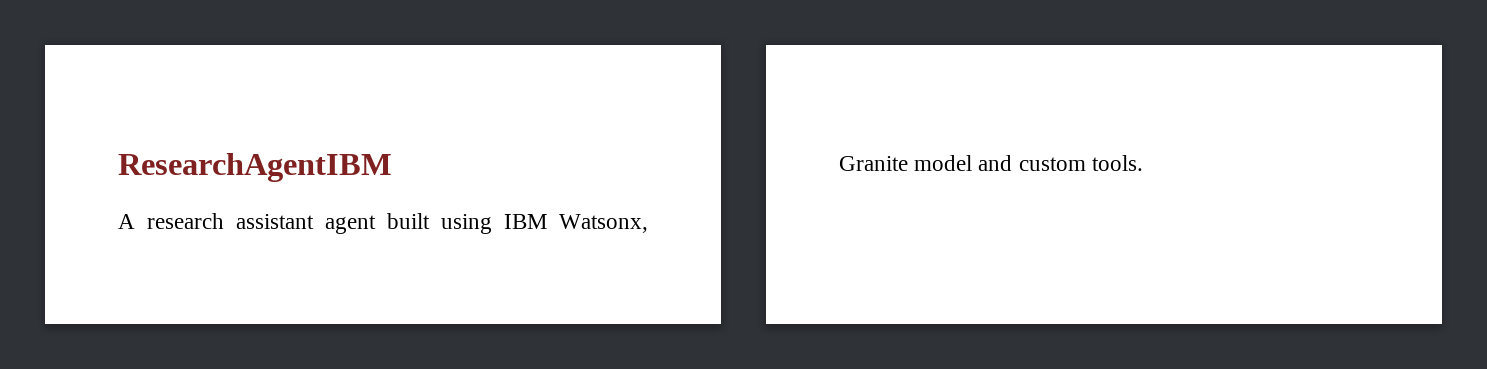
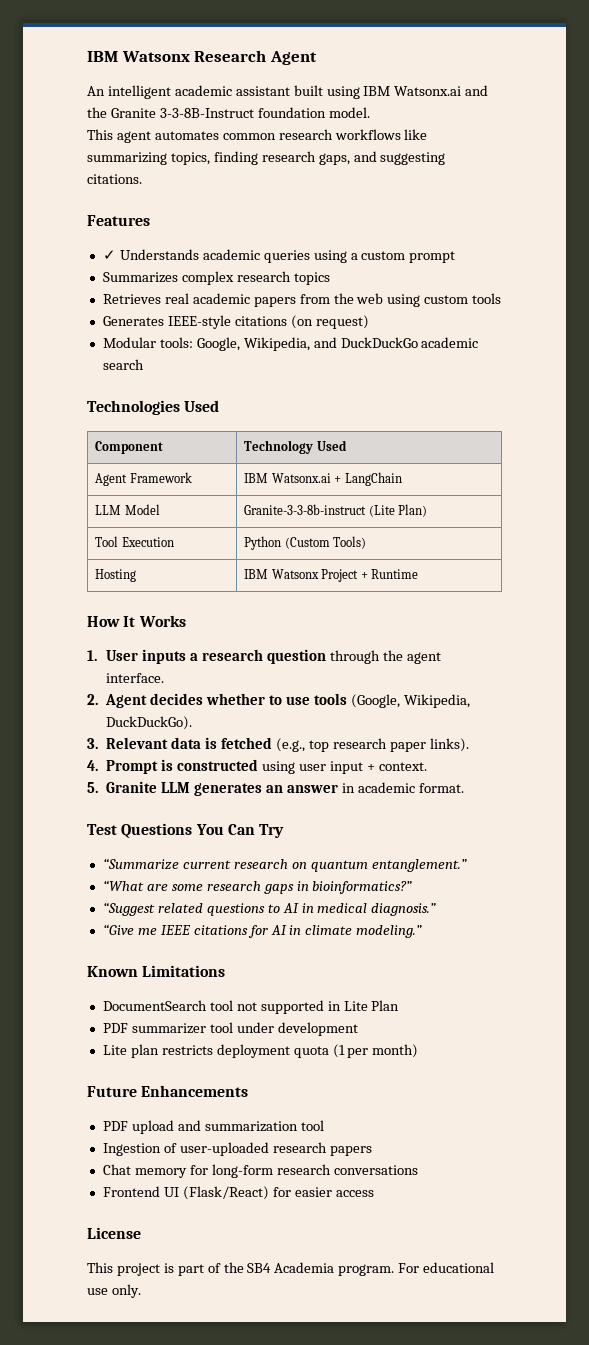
- ResearchAgentIBM
- A research assistant agent built using IBM Watsonx, Granite model and custom tools.
+ IBM Watsonx Research Agent
+ An intelligent academic assistant built using IBM Watsonx.ai and the Granite 3-3-8B-Instruct foundation model.
+ This agent automates common research workflows like summarizing topics, finding research gaps, and suggesting citations.
+ Features
+ ✓ Understands academic queries using a custom prompt
+ Summarizes complex research topics
+ Retrieves real academic papers from the web using custom tools
+ Generates IEEE-style citations (on request)
+ Modular tools: Google, Wikipedia, and DuckDuckGo academic search
+ Technologies Used
+ Component | Technology Used
+ Agent Framework | IBM Watsonx.ai + LangChain
+ LLM Model | Granite-3-3-8b-instruct (Lite Plan)
+ Tool Execution | Python (Custom Tools)
+ Hosting | IBM Watsonx Project + Runtime
+ How It Works
+ 1. User inputs a research question through the agent interface.
+ 2. Agent decides whether to use tools (Google, Wikipedia, DuckDuckGo).
+ 3. Relevant data is fetched (e.g., top research paper links).
+ 4. Prompt is constructed using user input + context.
+ 5. Granite LLM generates an answer in academic format.
+ Test Questions You Can Try
+ “Summarize current research on quantum entanglement.”
+ “What are some research gaps in bioinformatics?”
+ “Suggest related questions to AI in medical diagnosis.”
+ “Give me IEEE citations for AI in climate modeling.”
+ Known Limitations
+ DocumentSearch tool not supported in Lite Plan
+ PDF summarizer tool under development
+ Lite plan restricts deployment quota (1 per month)
+ Future Enhancements
+ PDF upload and summarization tool
+ Ingestion of user-uploaded research papers
+ Chat memory for long-form research conversations
+ Frontend UI (Flask/React) for easier access
+ License
+ This project is part of the SB4 Academia program. For educational use only.

